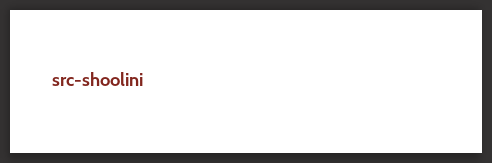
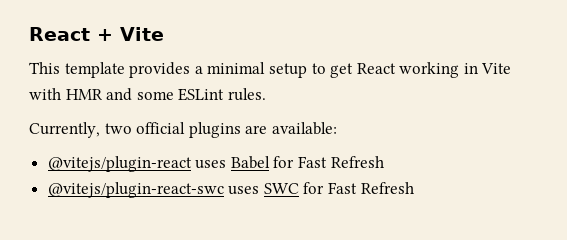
- src-shoolini
+ React + Vite
+ This template provides a minimal setup to get React working in Vite with HMR and some ESLint rules.
+ Currently, two official plugins are available:
+ @vitejs/plugin-react uses Babel for Fast Refresh
+ @vitejs/plugin-react-swc uses SWC for Fast Refresh

